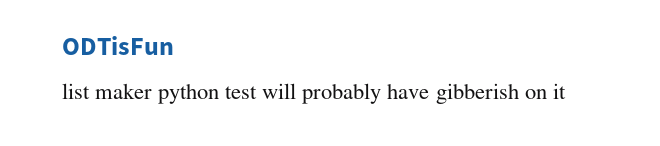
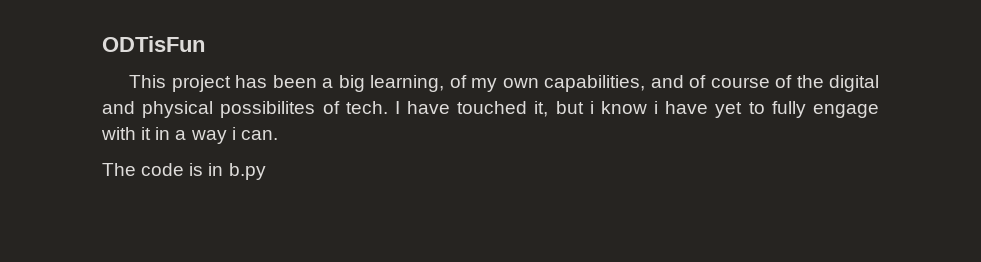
- list maker python test will probably have gibberish on it
+ This project has been a big learning, of my own capabilities, and of course of the digital and physical possibilites of tech. I have touched it, but i know i have yet to fully engage with it in a way i can.
+ The code is in b.py

